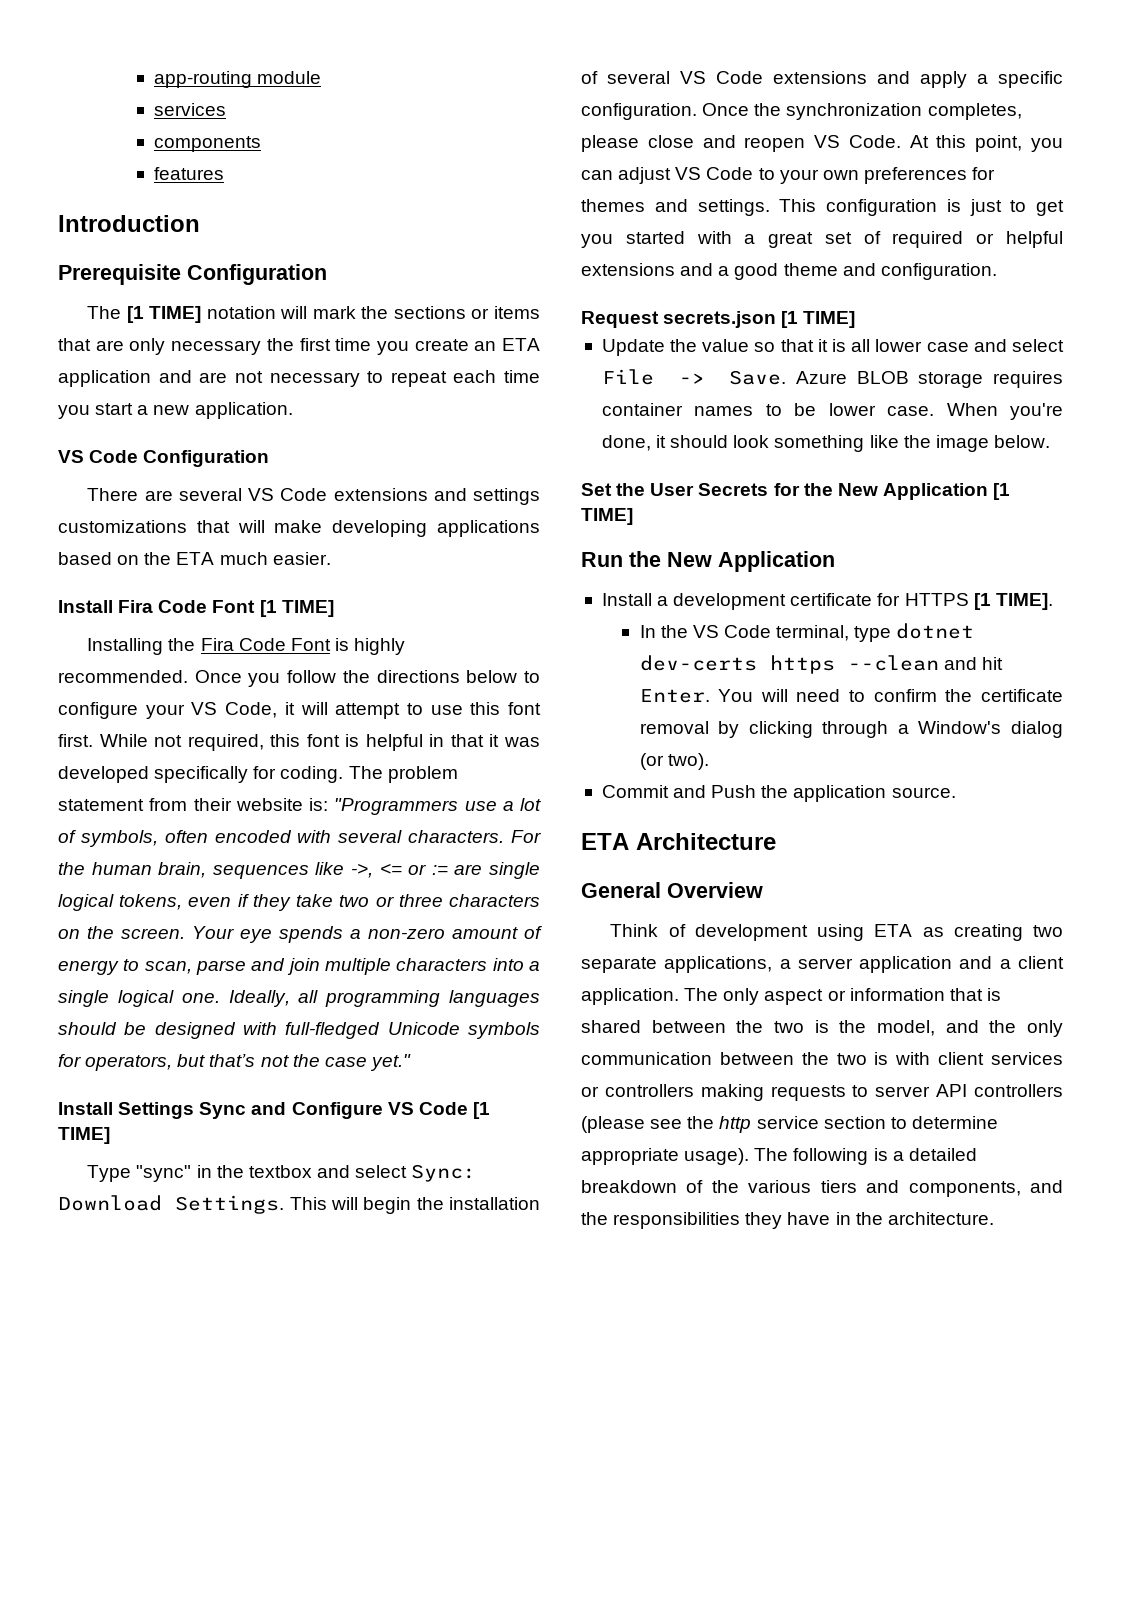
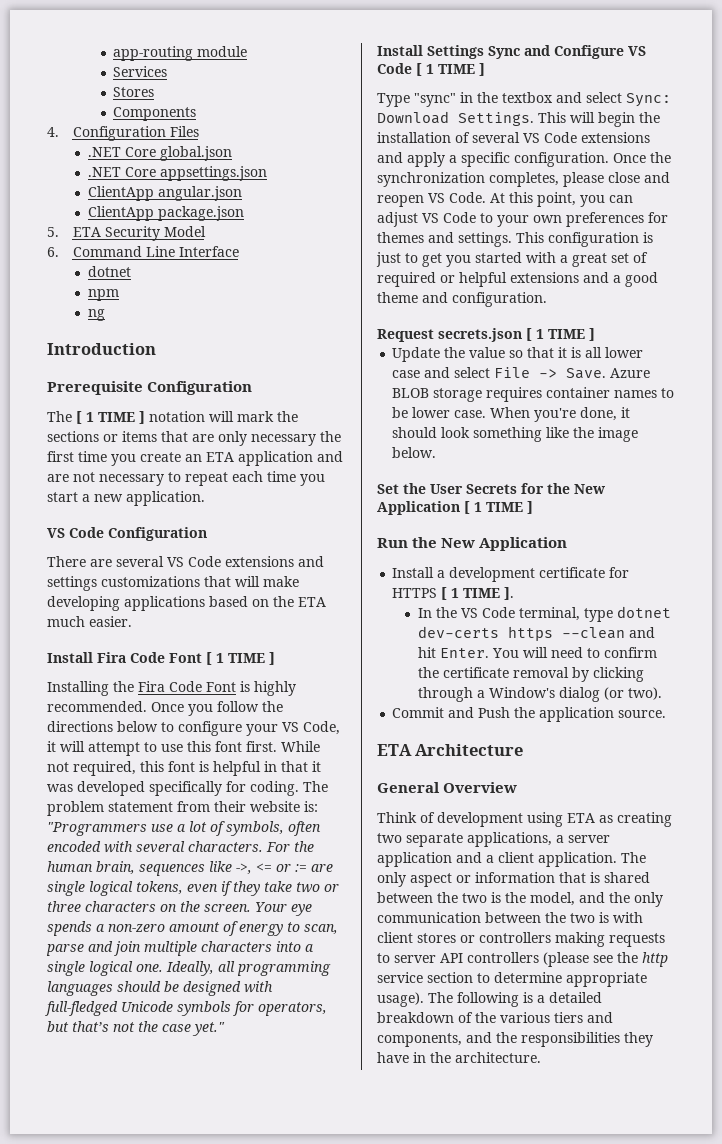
  app-routing module
- services
- components
- features
+ Services
+ Stores
+ Components
+ 4. Configuration Files
+ .NET Core global.json
+ .NET Core appsettings.json
+ ClientApp angular.json
+ ClientApp package.json
+ 5. ETA Security Model
+ 6. Command Line Interface
+ dotnet
+ npm
+ ng
- The [1 TIME] notation will mark the sections or items that are only necessary the first time you create an ETA application and are not necessary to repeat each time you start a new application.
+ The [ 1 TIME ] notation will mark the sections or items that are only necessary the first time you create an ETA application and are not necessary to repeat each time you start a new application.
- Install Fira Code Font [1 TIME]
+ Install Fira Code Font [ 1 TIME ]
- Install Settings Sync and Configure VS Code [1 TIME]
+ Install Settings Sync and Configure VS Code [ 1 TIME ]
- Request secrets.json [1 TIME]
+ Request secrets.json [ 1 TIME ]
- Set the User Secrets for the New Application [1 TIME]
+ Set the User Secrets for the New Application [ 1 TIME ]
- Install a development certificate for HTTPS [1 TIME].
+ Install a development certificate for HTTPS [ 1 TIME ].
- The only aspect or information that is shared between the two is the model, and the only communication between the two is with client services or controllers making requests to server API controllers (please see the http service section to determine appropriate usage).
+ The only aspect or information that is shared between the two is the model, and the only communication between the two is with client stores or controllers making requests to server API controllers (please see the http service section to determine appropriate usage).

